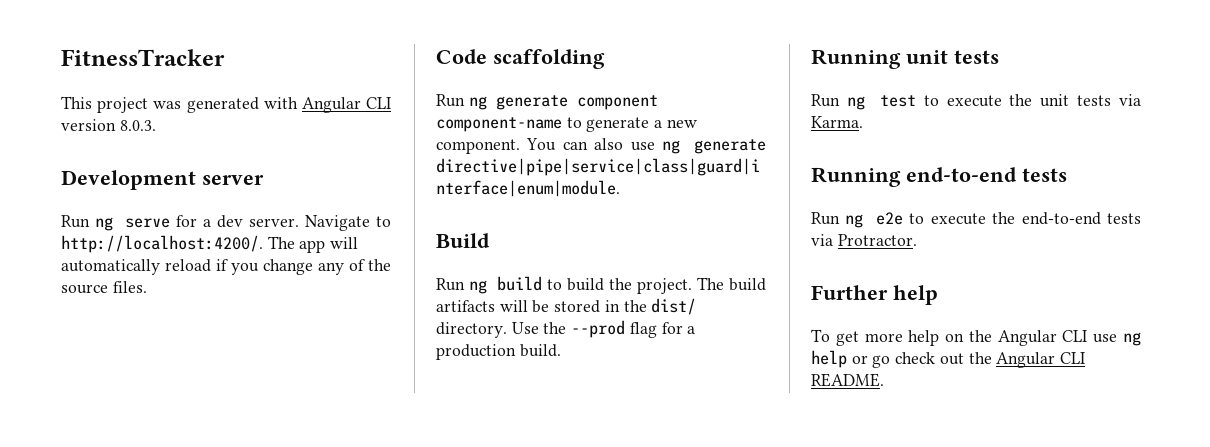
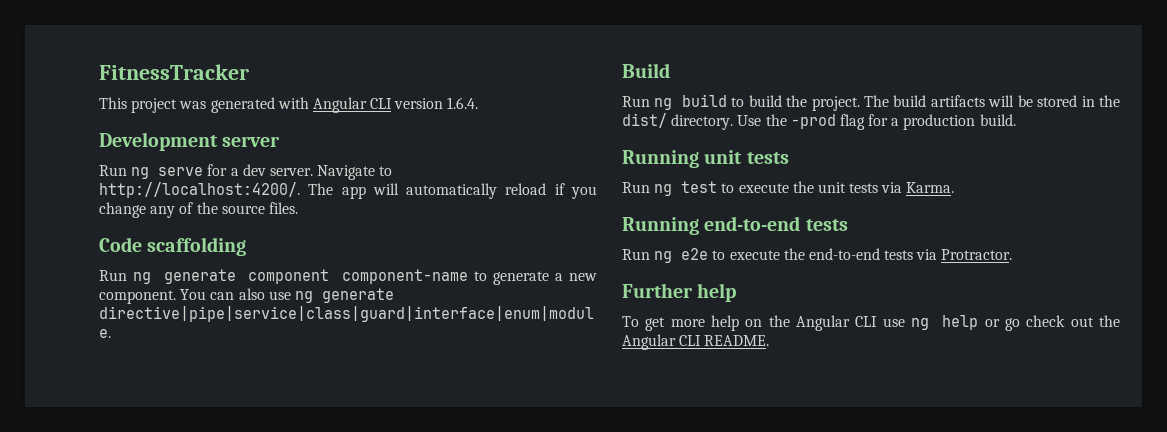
- This project was generated with Angular CLI version 8.0.3.
+ This project was generated with Angular CLI version 1.6.4.
- Use the --prod flag for a production build.
+ Use the -prod flag for a production build.

